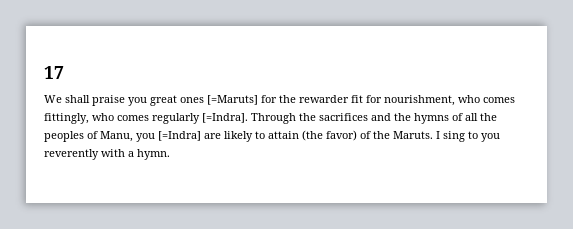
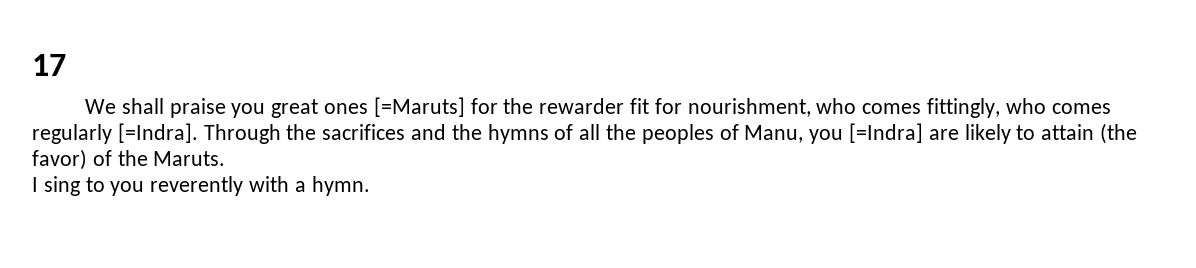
- Through the sacrifices and the hymns of all the peoples of Manu, you [=Indra] are likely to attain (the favor) of the Maruts. I sing to you reverently with a hymn.
+ Through the sacrifices and the hymns of all the peoples of Manu, you [=Indra] are likely to attain (the favor) of the Maruts.
+ I sing to you reverently with a hymn.

